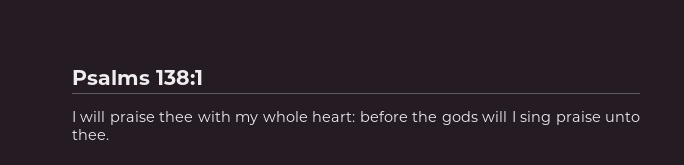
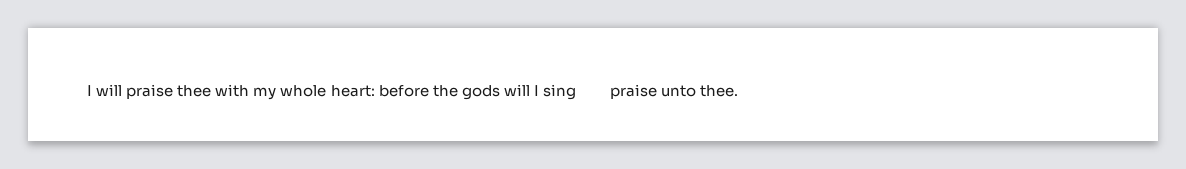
- Psalms 138:1

